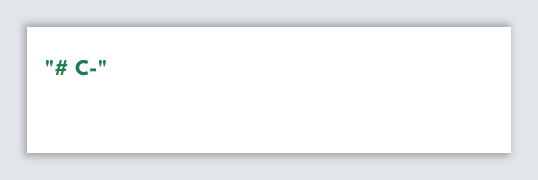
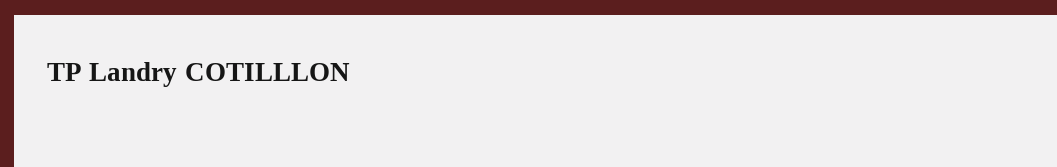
- "# C-"
+ TP Landry COTILLLON

